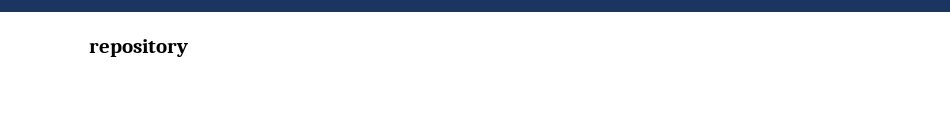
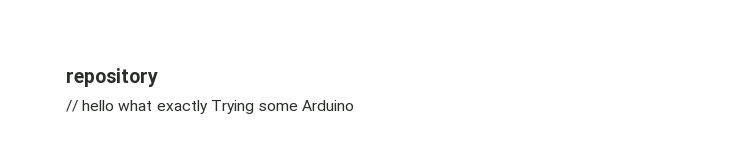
+ // hello what exactly Trying some Arduino

